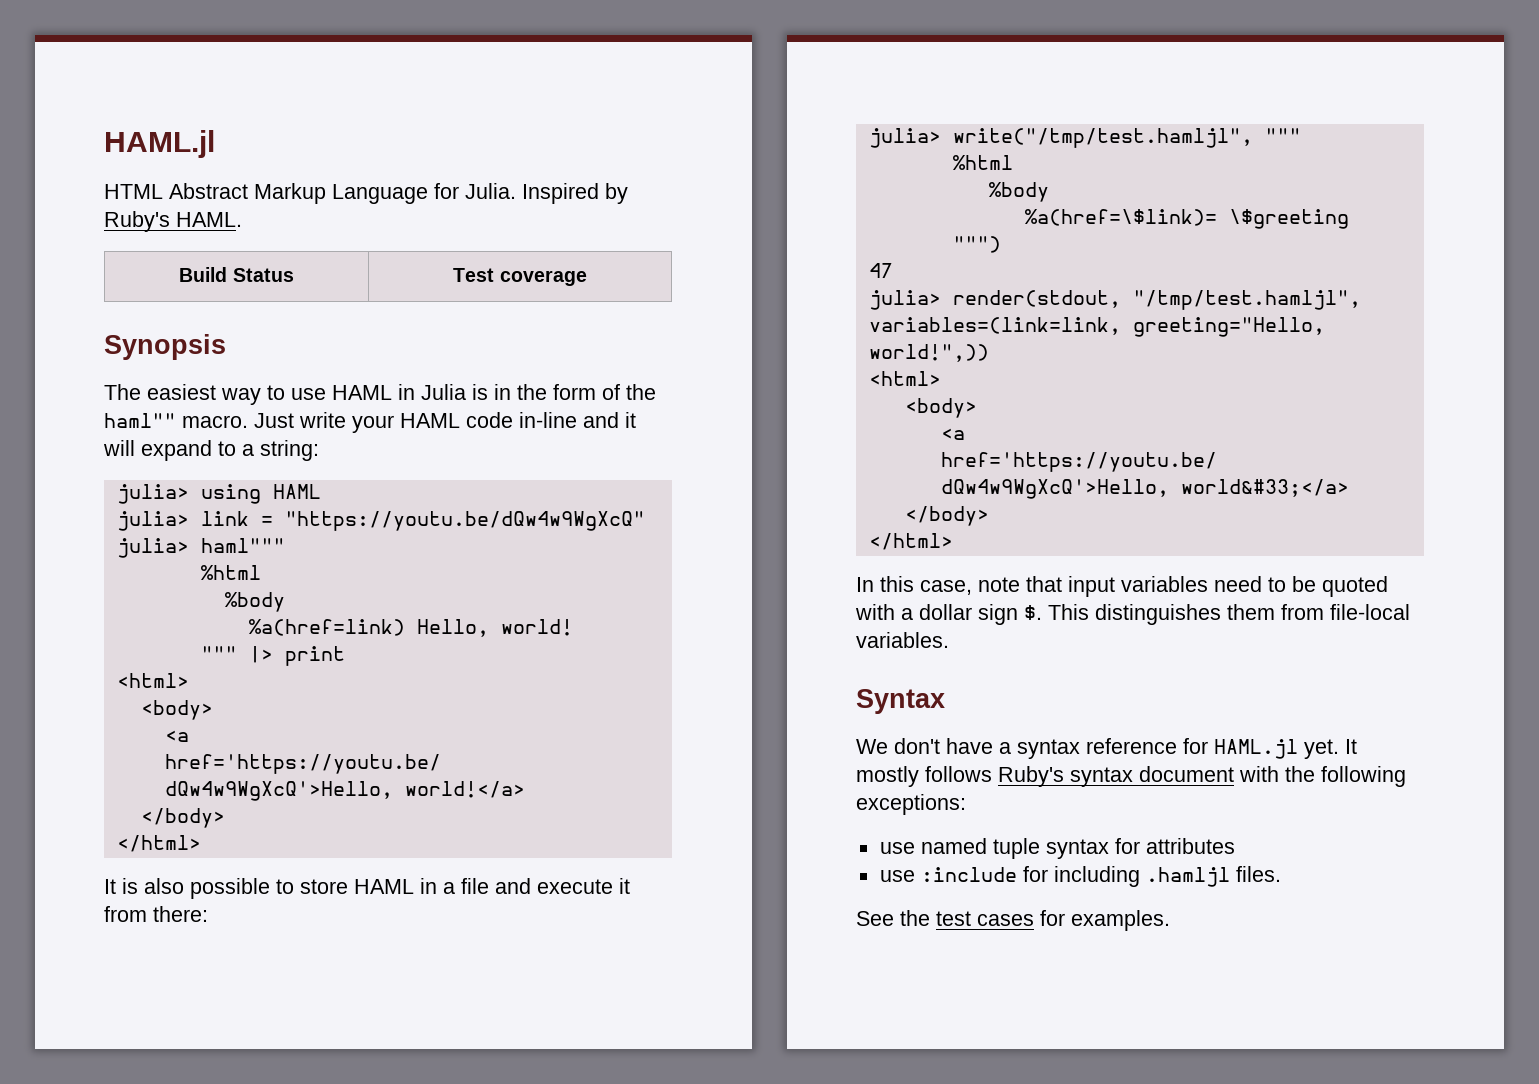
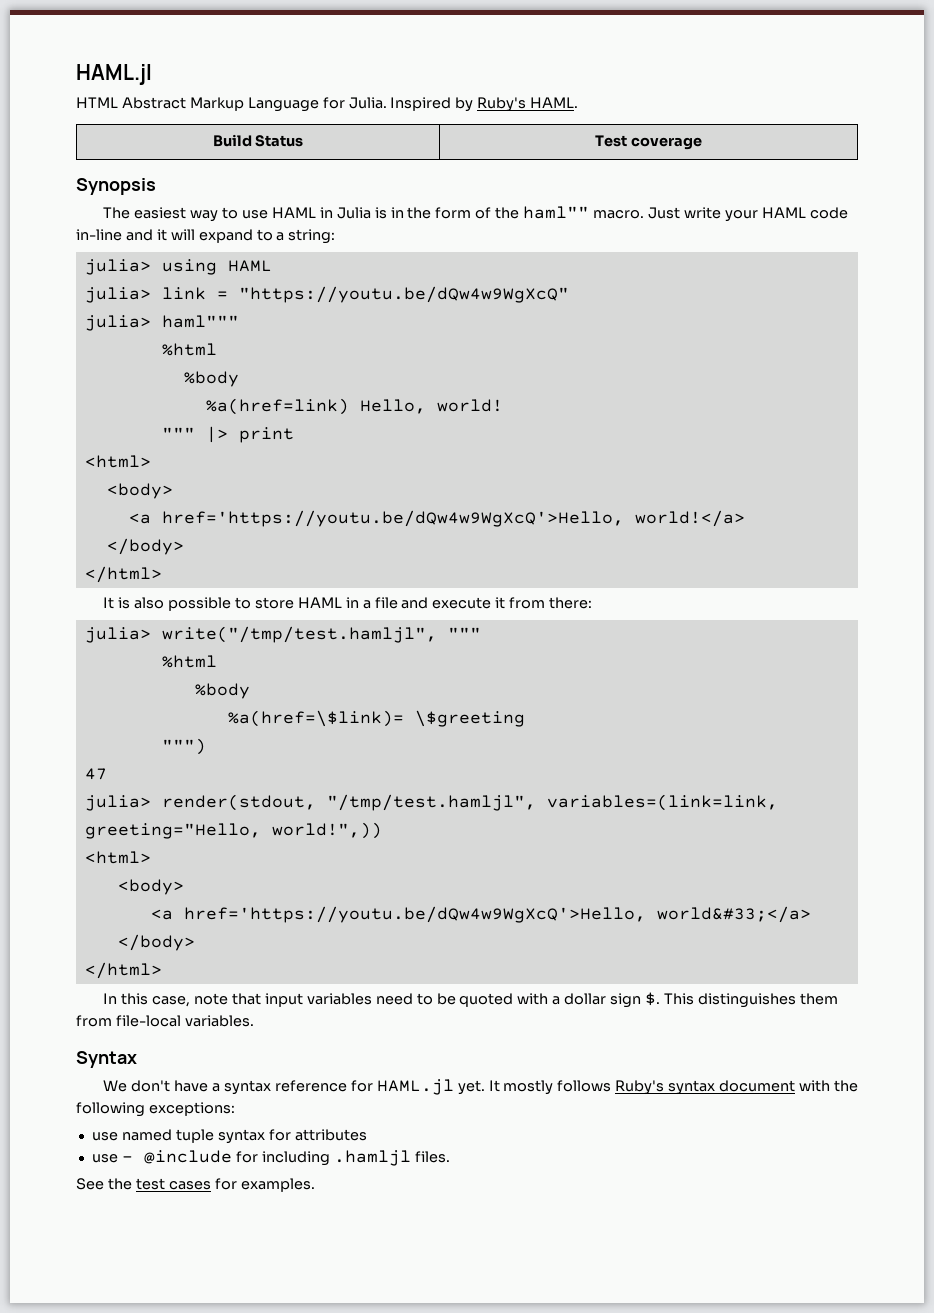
- use :include for including .hamljl files.
+ use - @include for including .hamljl files.

